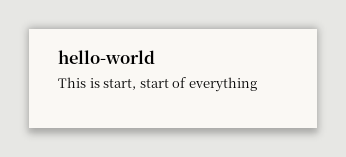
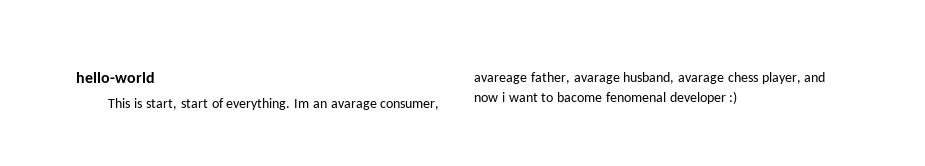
- This is start, start of everything
+ This is start, start of everything. Im an avarage consumer, avareage father, avarage husband, avarage chess player, and now i want to bacome fenomenal developer :)

